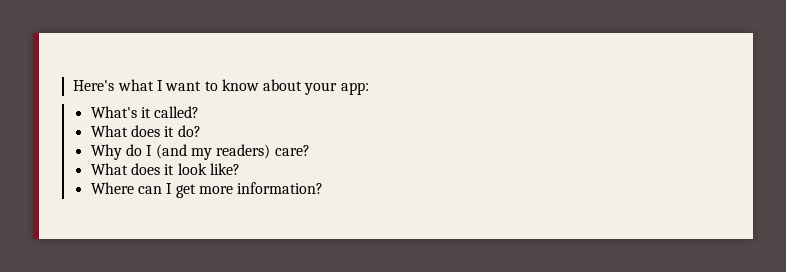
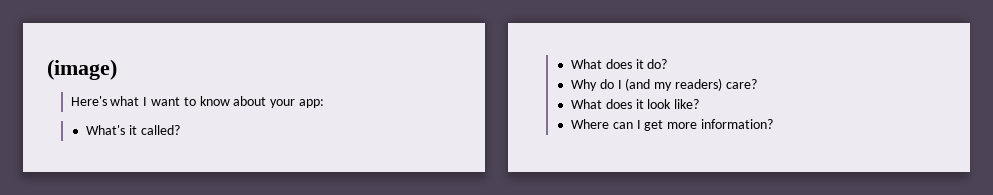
+ (image)

